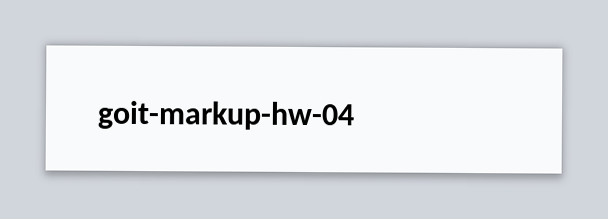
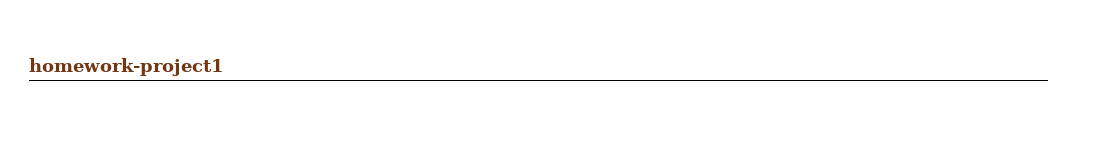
- goit-markup-hw-04
+ homework-project1

